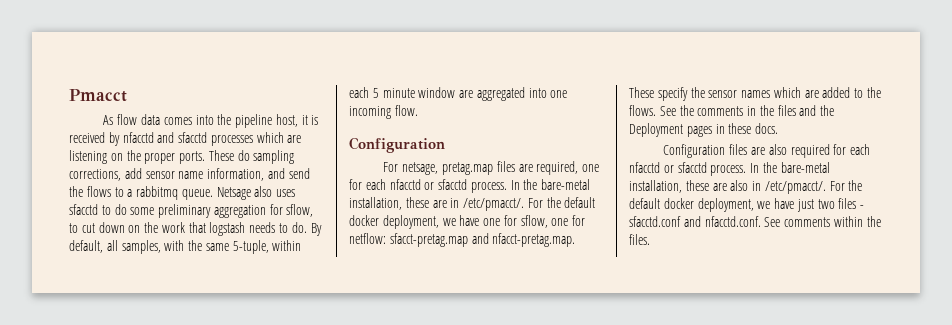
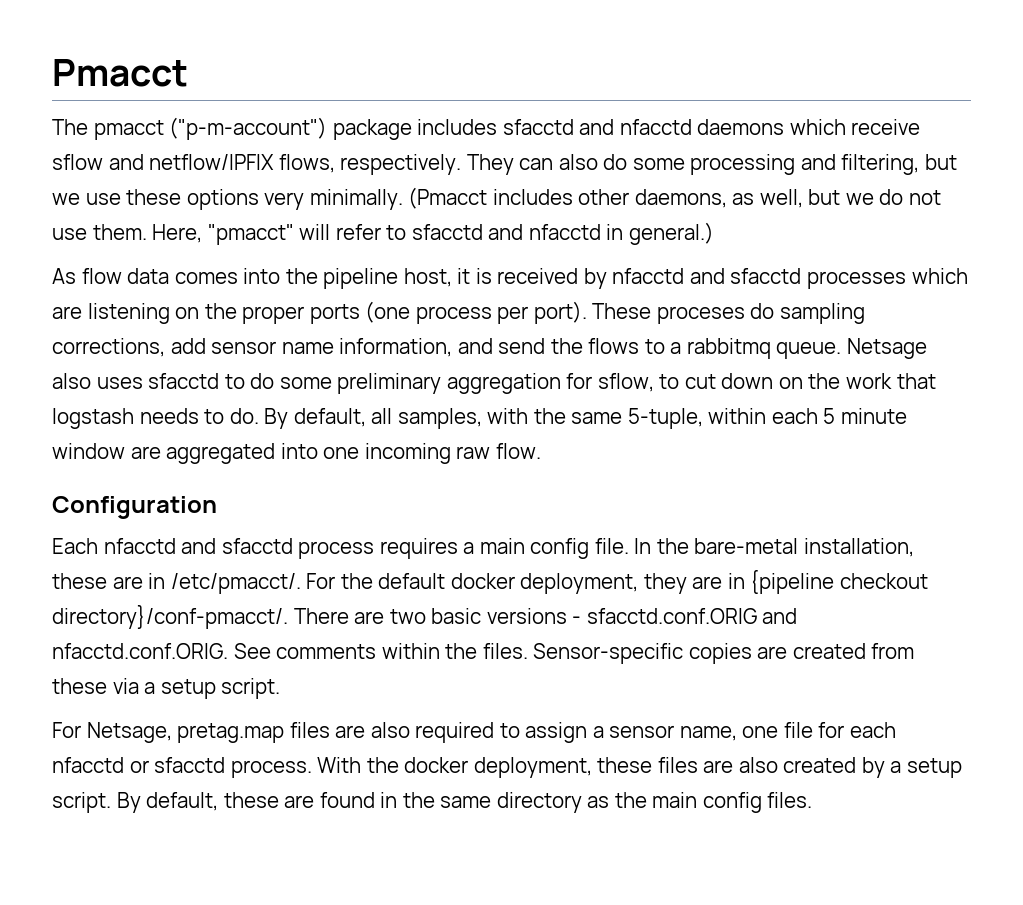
+ The pmacct ("p-m-account") package includes sfacctd and nfacctd daemons which receive sflow and netflow/IPFIX flows, respectively. They can also do some processing and filtering, but we use these options very minimally. (Pmacct includes other daemons, as well, but we do not use them. Here, "pmacct" will refer to sfacctd and nfacctd in general.)
- As flow data comes into the pipeline host, it is received by nfacctd and sfacctd processes which are listening on the proper ports. These do sampling corrections, add sensor name information, and send the flows to a rabbitmq queue.
+ As flow data comes into the pipeline host, it is received by nfacctd and sfacctd processes which are listening on the proper ports (one process per port). These proceses do sampling corrections, add sensor name information, and send the flows to a rabbitmq queue.
- By default, all samples, with the same 5-tuple, within each 5 minute window are aggregated into one incoming flow.
+ By default, all samples, with the same 5-tuple, within each 5 minute window are aggregated into one incoming raw flow.
- For netsage, pretag.map files are required, one for each nfacctd or sfacctd process.
+ Each nfacctd and sfacctd process requires a main config file.
- For the default docker deployment, we have one for sflow, one for netflow: sfacct-pretag.map and nfacct-pretag.map. These specify the sensor names which are added to the flows. See the comments in the files and the Deployment pages in these docs.
- Configuration files are also required for each nfacctd or sfacctd process. In the bare-metal installation, these are also in /etc/pmacct/. For the default docker deployment, we have just two files - sfacctd.conf and nfacctd.conf. See comments within the files.
+ For the default docker deployment, they are in {pipeline checkout directory}/conf-pmacct/. There are two basic versions - sfacctd.conf.ORIG and nfacctd.conf.ORIG. See comments within the files. Sensor-specific copies are created from these via a setup script.
+ For Netsage, pretag.map files are also required to assign a sensor name, one file for each nfacctd or sfacctd process. With the docker deployment, these files are also created by a setup script. By default, these are found in the same directory as the main config files.

